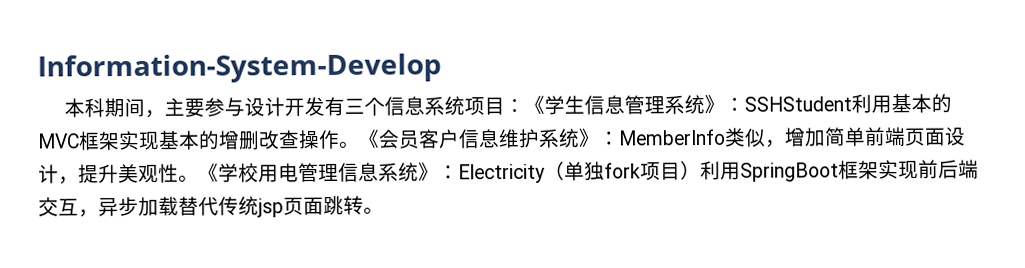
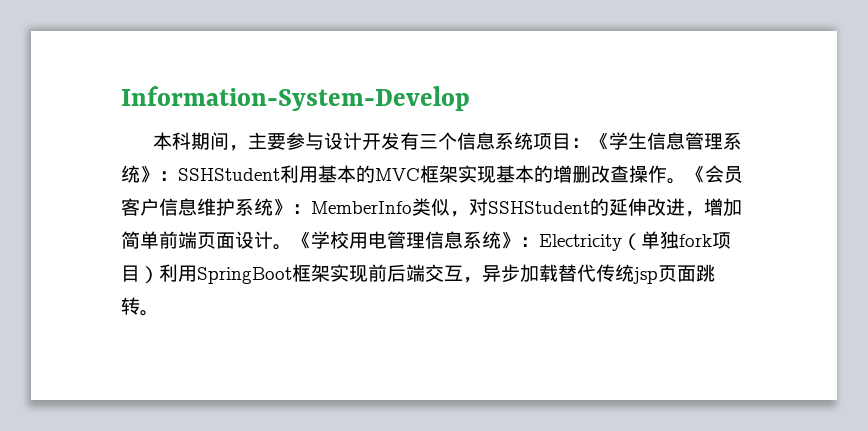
- 《会员客户信息维护系统》：MemberInfo类似，增加简单前端页面设计，提升美观性。
+ 《会员客户信息维护系统》：MemberInfo类似，对SSHStudent的延伸改进，增加简单前端页面设计。

